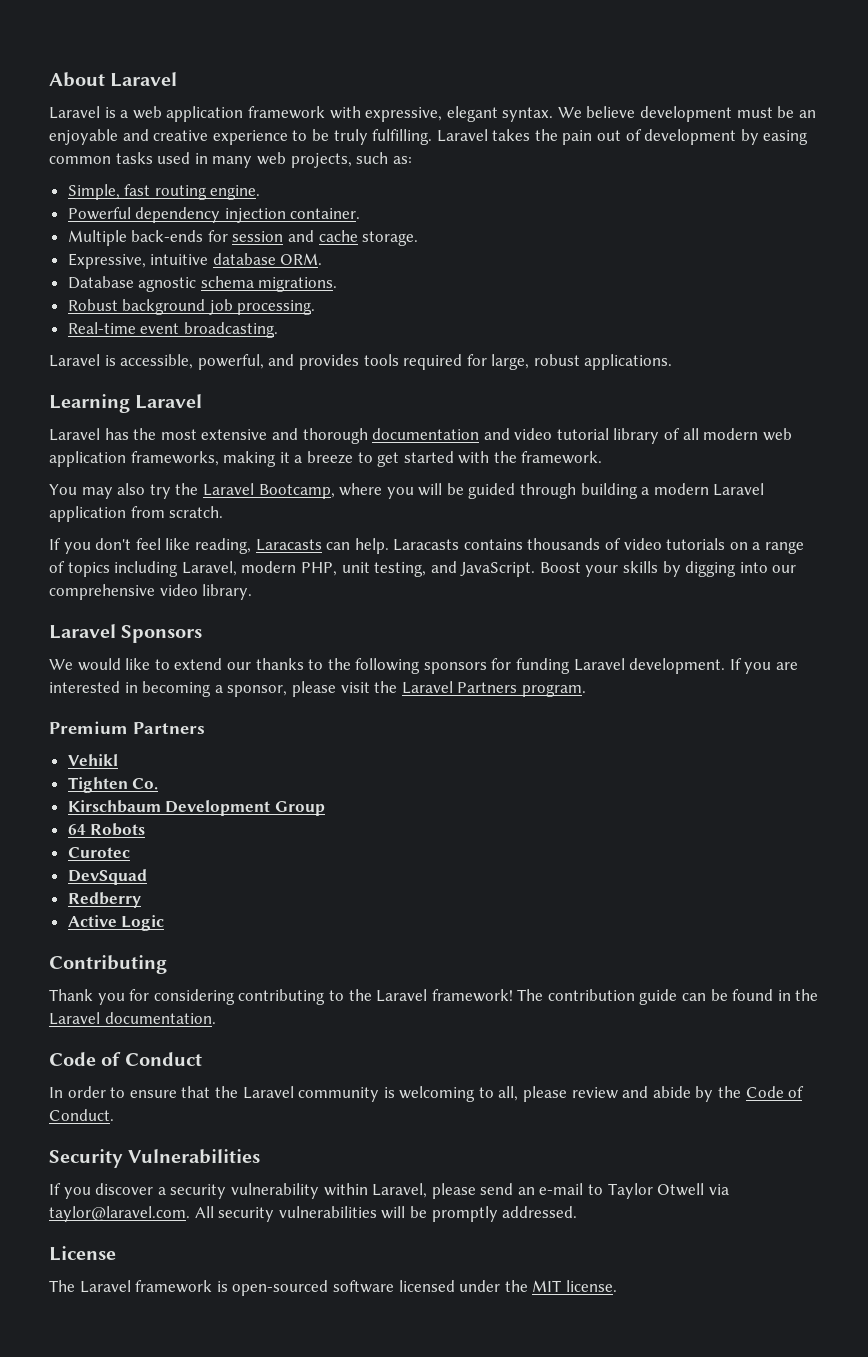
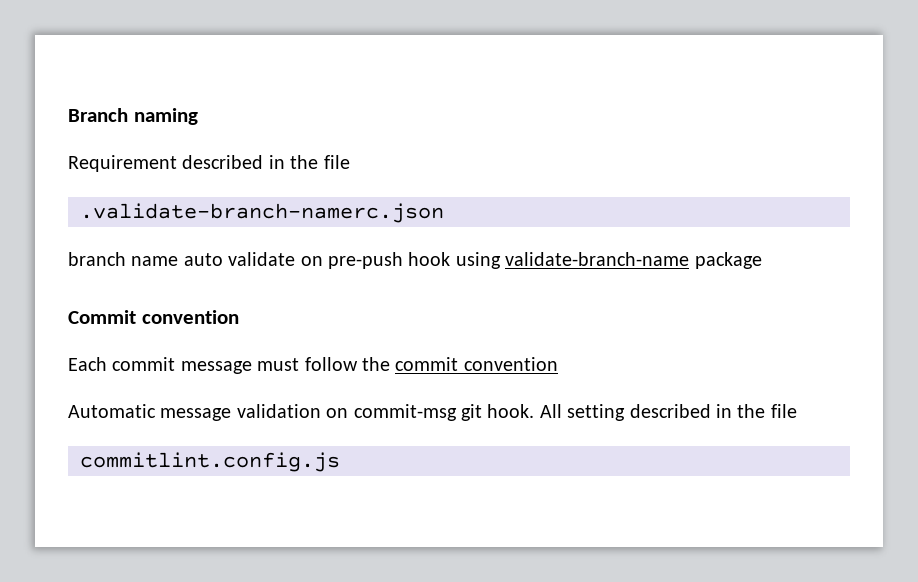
- About Laravel
- Laravel is a web application framework with expressive, elegant syntax. We believe development must be an enjoyable and creative experience to be truly fulfilling. Laravel takes the pain out of development by easing common tasks used in many web projects, such as:
- Simple, fast routing engine.
- Powerful dependency injection container.
- Multiple back-ends for session and cache storage.
- Expressive, intuitive database ORM.
- Database agnostic schema migrations.
- Robust background job processing.
- Real-time event broadcasting.
- Laravel is accessible, powerful, and provides tools required for large, robust applications.
- Learning Laravel
- Laravel has the most extensive and thorough documentation and video tutorial library of all modern web application frameworks, making it a breeze to get started with the framework.
- You may also try the Laravel Bootcamp, where you will be guided through building a modern Laravel application from scratch.
- If you don't feel like reading, Laracasts can help. Laracasts contains thousands of video tutorials on a range of topics including Laravel, modern PHP, unit testing, and JavaScript. Boost your skills by digging into our comprehensive video library.
- Laravel Sponsors
- We would like to extend our thanks to the following sponsors for funding Laravel development. If you are interested in becoming a sponsor, please visit the Laravel Partners program.
- Premium Partners
- Vehikl
- Tighten Co.
- Kirschbaum Development Group
- 64 Robots
- Curotec
- DevSquad
- Redberry
- Active Logic
- Contributing
- Thank you for considering contributing to the Laravel framework! The contribution guide can be found in the Laravel documentation.
- Code of Conduct
- In order to ensure that the Laravel community is welcoming to all, please review and abide by the Code of Conduct.
- Security Vulnerabilities
- If you discover a security vulnerability within Laravel, please send an e-mail to Taylor Otwell via taylor@laravel.com. All security vulnerabilities will be promptly addressed.
- License
- The Laravel framework is open-sourced software licensed under the MIT license.
+ Branch naming
+ Requirement described in the file
+ .validate-branch-namerc.json
+ branch name auto validate on pre-push hook using validate-branch-name package
+ Commit convention
+ Each commit message must follow the commit convention
+ Automatic message validation on commit-msg git hook. All setting described in the file
+ commitlint.config.js

